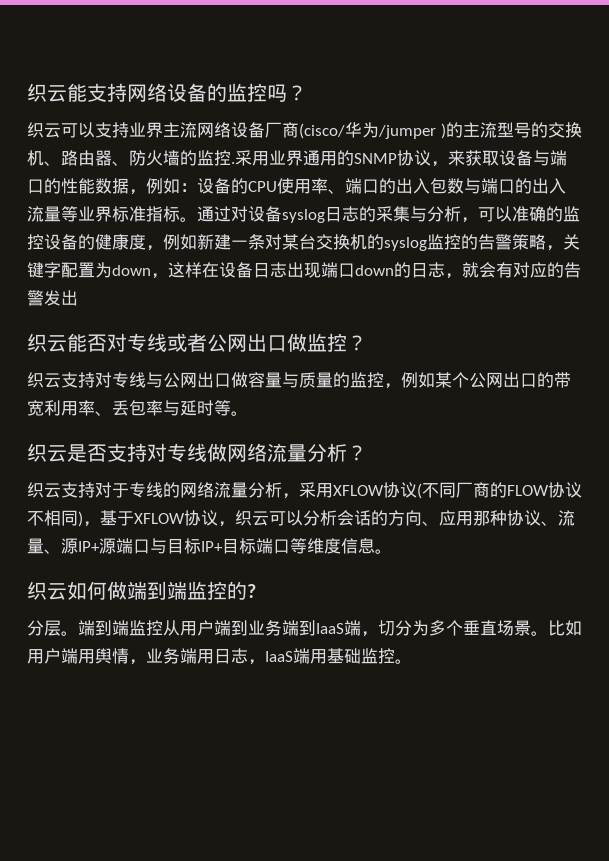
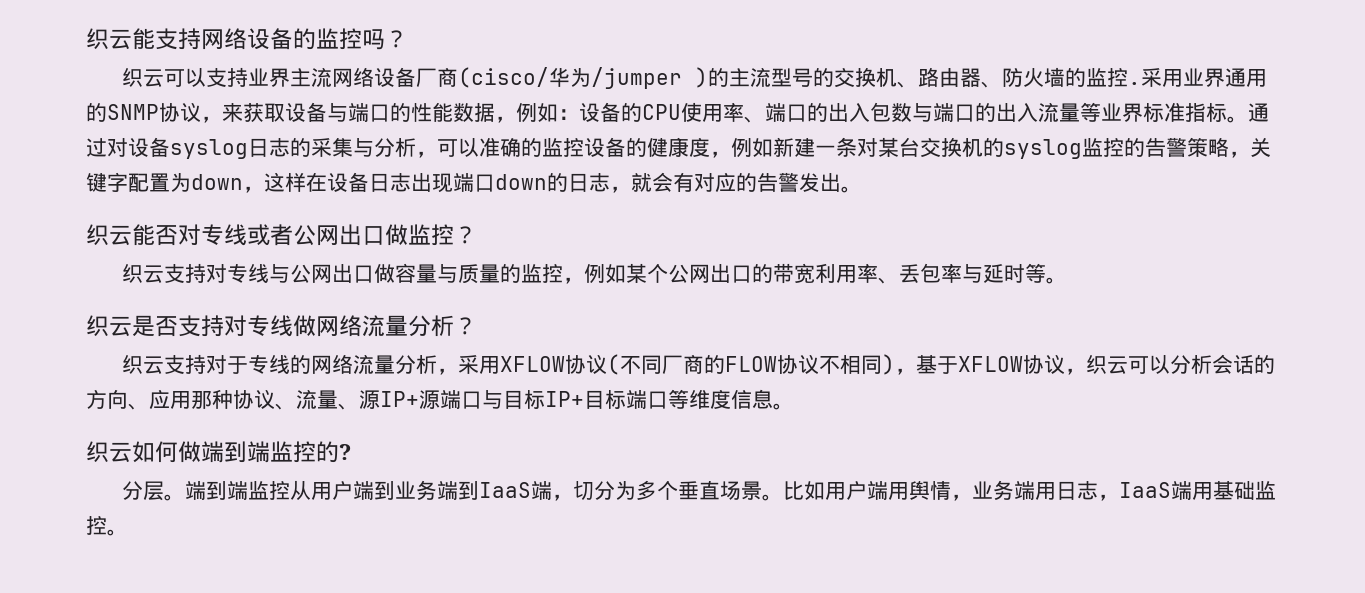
- 通过对设备syslog日志的采集与分析，可以准确的监控设备的健康度，例如新建一条对某台交换机的syslog监控的告警策略，关键字配置为down，这样在设备日志出现端口down的日志，就会有对应的告警发出
+ 通过对设备syslog日志的采集与分析，可以准确的监控设备的健康度，例如新建一条对某台交换机的syslog监控的告警策略，关键字配置为down，这样在设备日志出现端口down的日志，就会有对应的告警发出。

